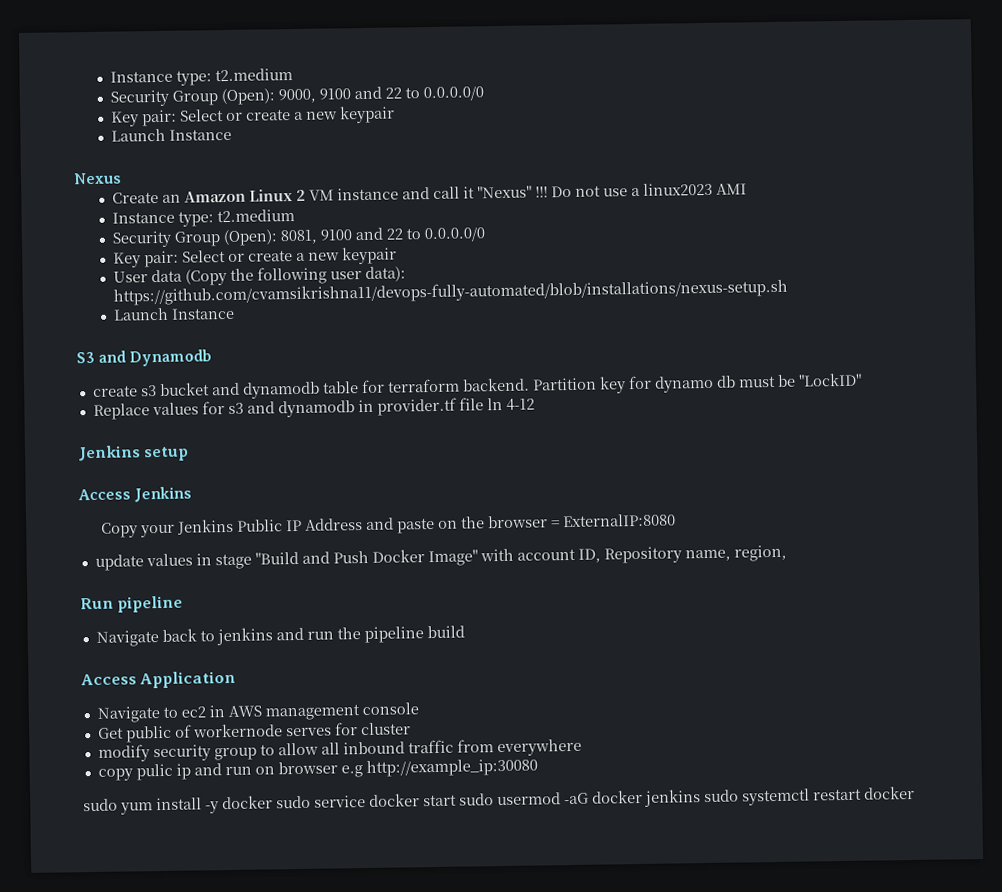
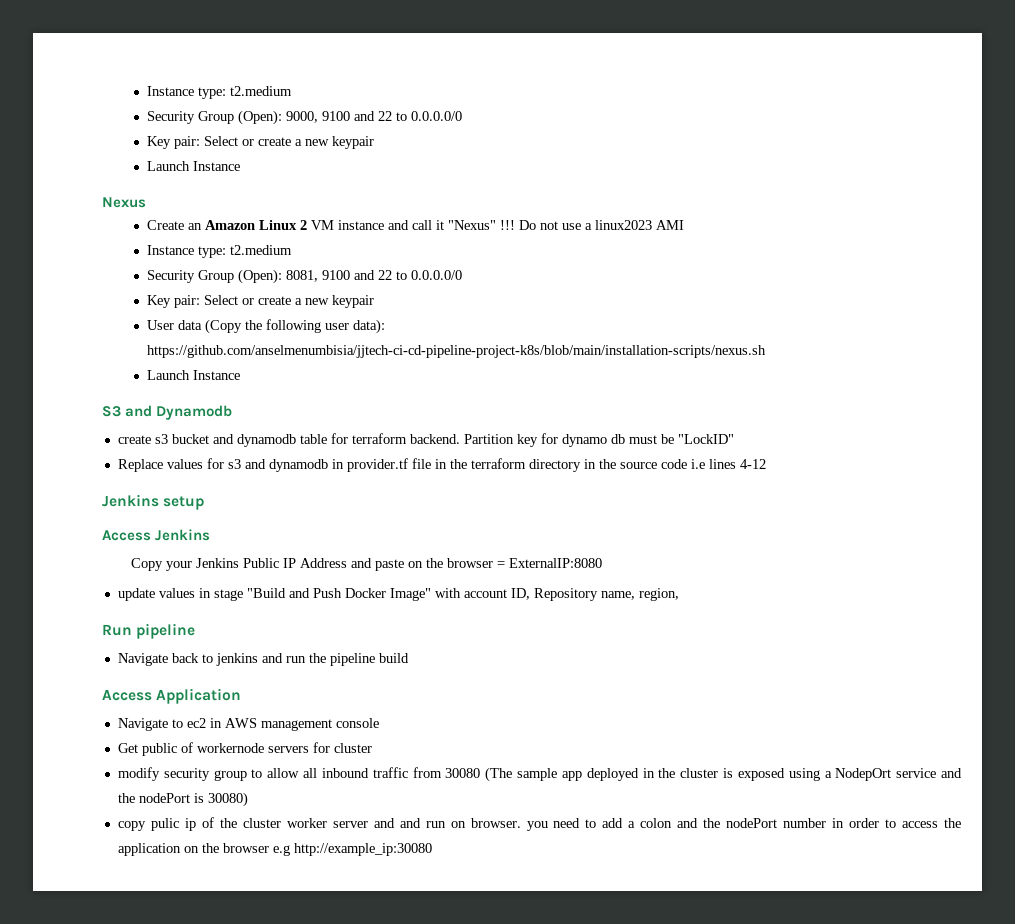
- User data (Copy the following user data): https://github.com/cvamsikrishna11/devops-fully-automated/blob/installations/nexus-setup.sh
+ User data (Copy the following user data): https://github.com/anselmenumbisia/jjtech-ci-cd-pipeline-project-k8s/blob/main/installation-scripts/nexus.sh
- Replace values for s3 and dynamodb in provider.tf file ln 4-12
+ Replace values for s3 and dynamodb in provider.tf file in the terraform directory in the source code i.e lines 4-12
- Get public of workernode serves for cluster
+ Get public of workernode servers for cluster
- modify security group to allow all inbound traffic from everywhere
- copy pulic ip and run on browser e.g http://example_ip:30080
- sudo yum install -y docker sudo service docker start sudo usermod -aG docker jenkins sudo systemctl restart docker
+ modify security group to allow all inbound traffic from 30080 (The sample app deployed in the cluster is exposed using a NodepOrt service and the nodePort is 30080)
+ copy pulic ip of the cluster worker server and and run on browser. you need to add a colon and the nodePort number in order to access the application on the browser e.g http://example_ip:30080

